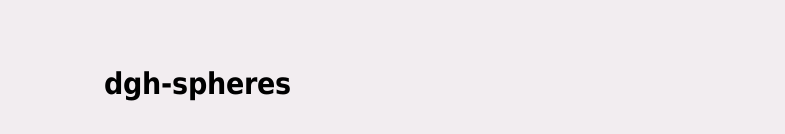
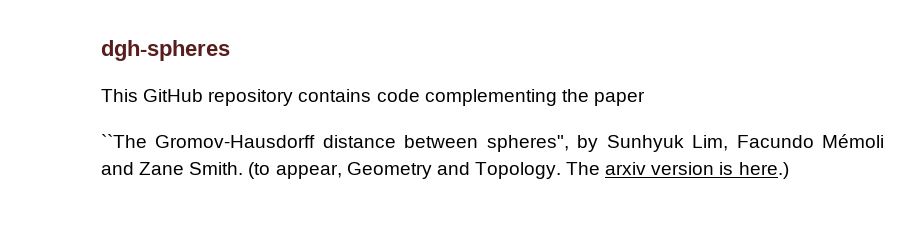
+ This GitHub repository contains code complementing the paper
+ ``The Gromov-Hausdorff distance between spheres", by Sunhyuk Lim, Facundo Mémoli and Zane Smith. (to appear, Geometry and Topology. The arxiv version is here.)

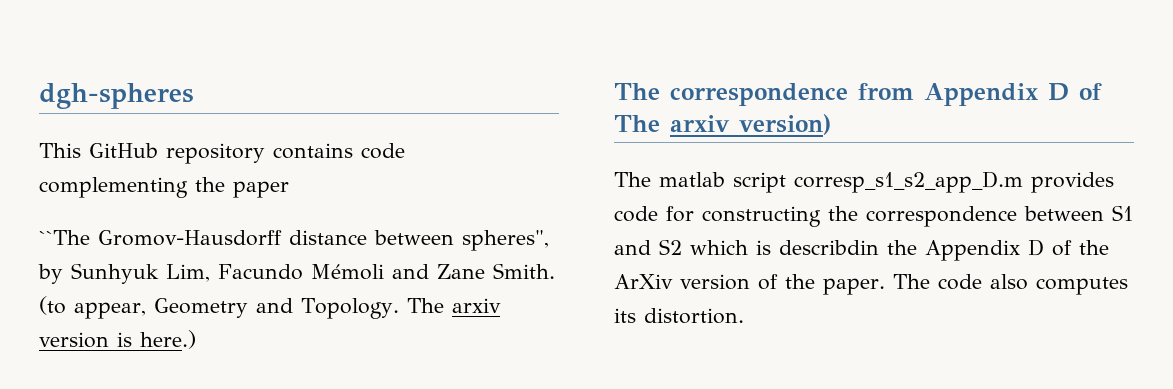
+ The correspondence from Appendix D of The arxiv version)
+ The matlab script corresp_s1_s2_app_D.m provides code for constructing the correspondence between S1 and S2 which is describdin the Appendix D of the ArXiv version of the paper. The code also computes its distortion.

